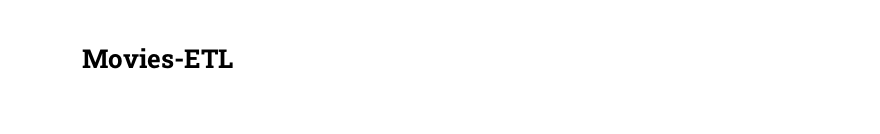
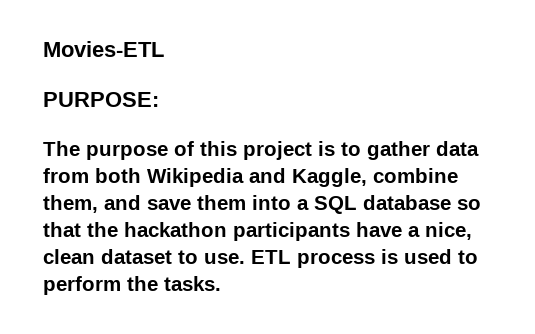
+ PURPOSE:
+ The purpose of this project is to gather data from both Wikipedia and Kaggle, combine them, and save them into a SQL database so that the hackathon participants have a nice, clean dataset to use. ETL process is used to perform the tasks.

